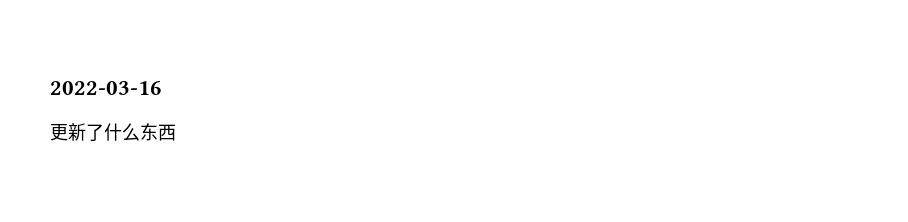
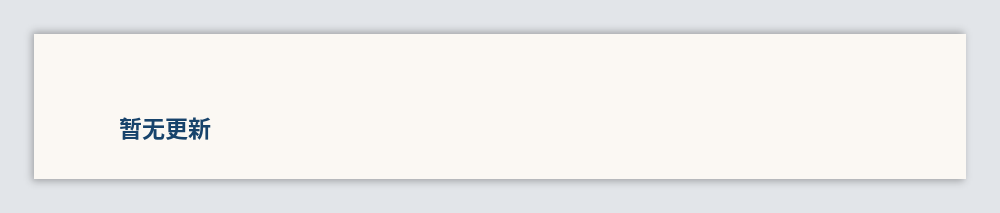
- 2022-03-16
- 更新了什么东西
+ 暂无更新

